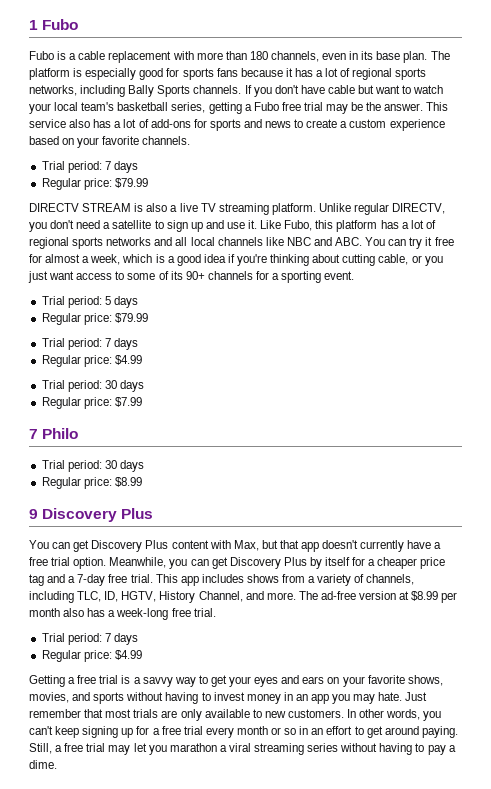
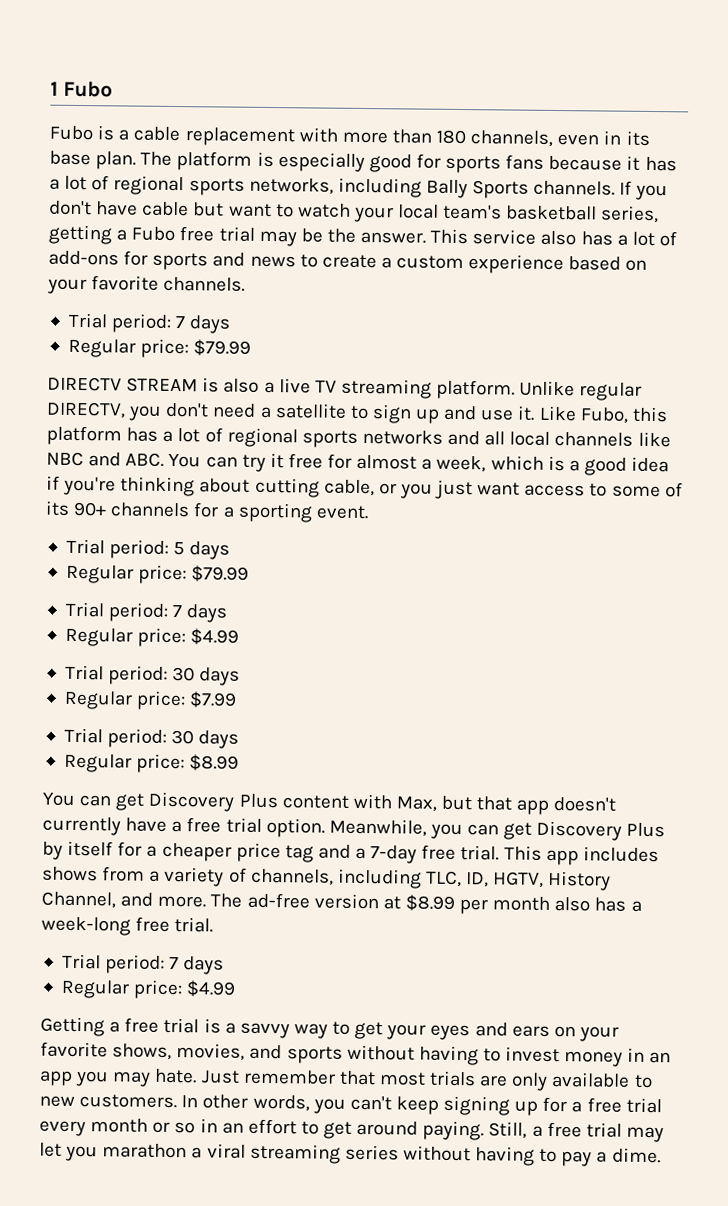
- 7 Philo
- 9 Discovery Plus

